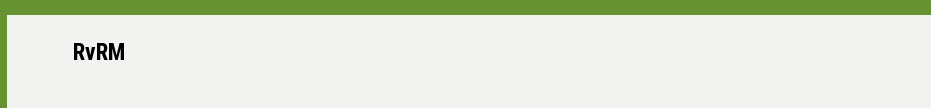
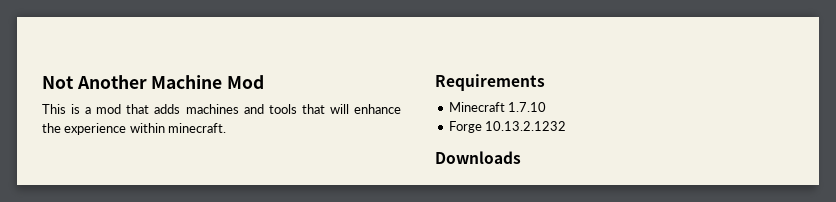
- RvRM
+ Not Another Machine Mod
+ This is a mod that adds machines and tools that will enhance the experience within minecraft.
+ Requirements
+ Minecraft 1.7.10
+ Forge 10.13.2.1232
+ Downloads

